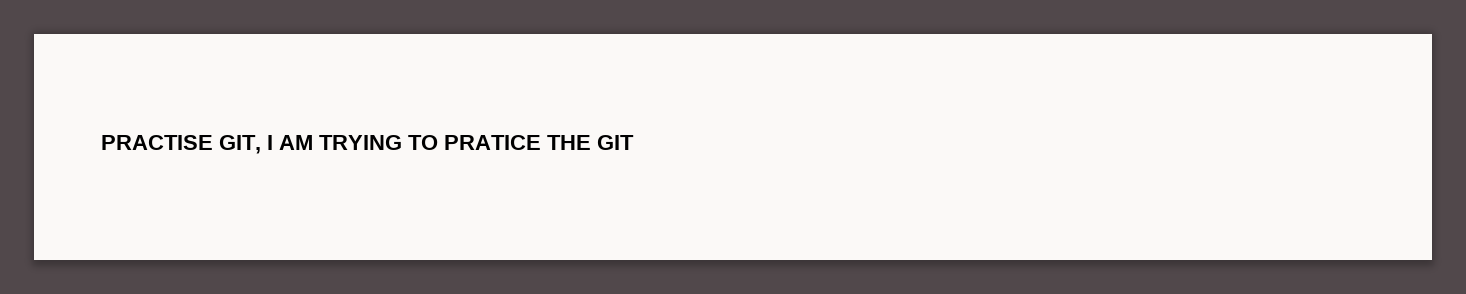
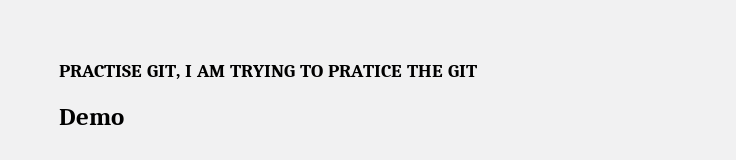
+ Demo

